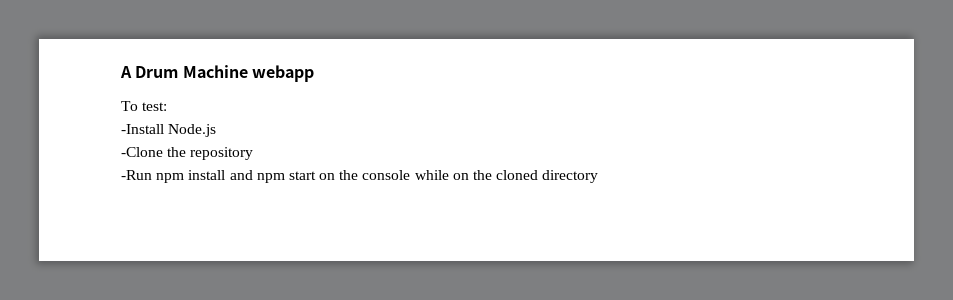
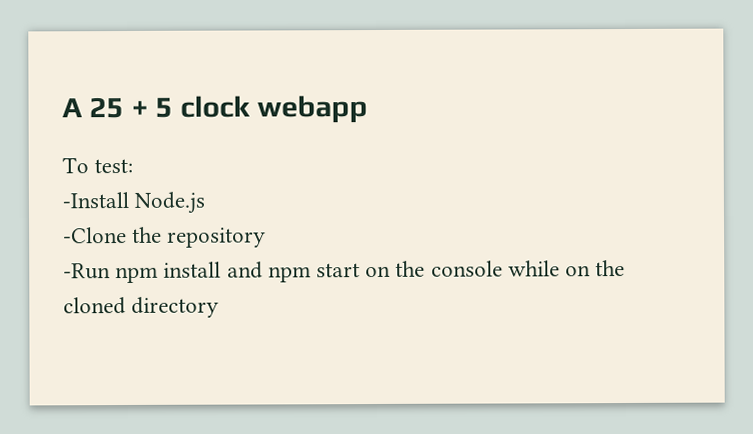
- A Drum Machine webapp
+ A 25 + 5 clock webapp

